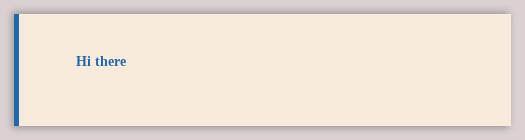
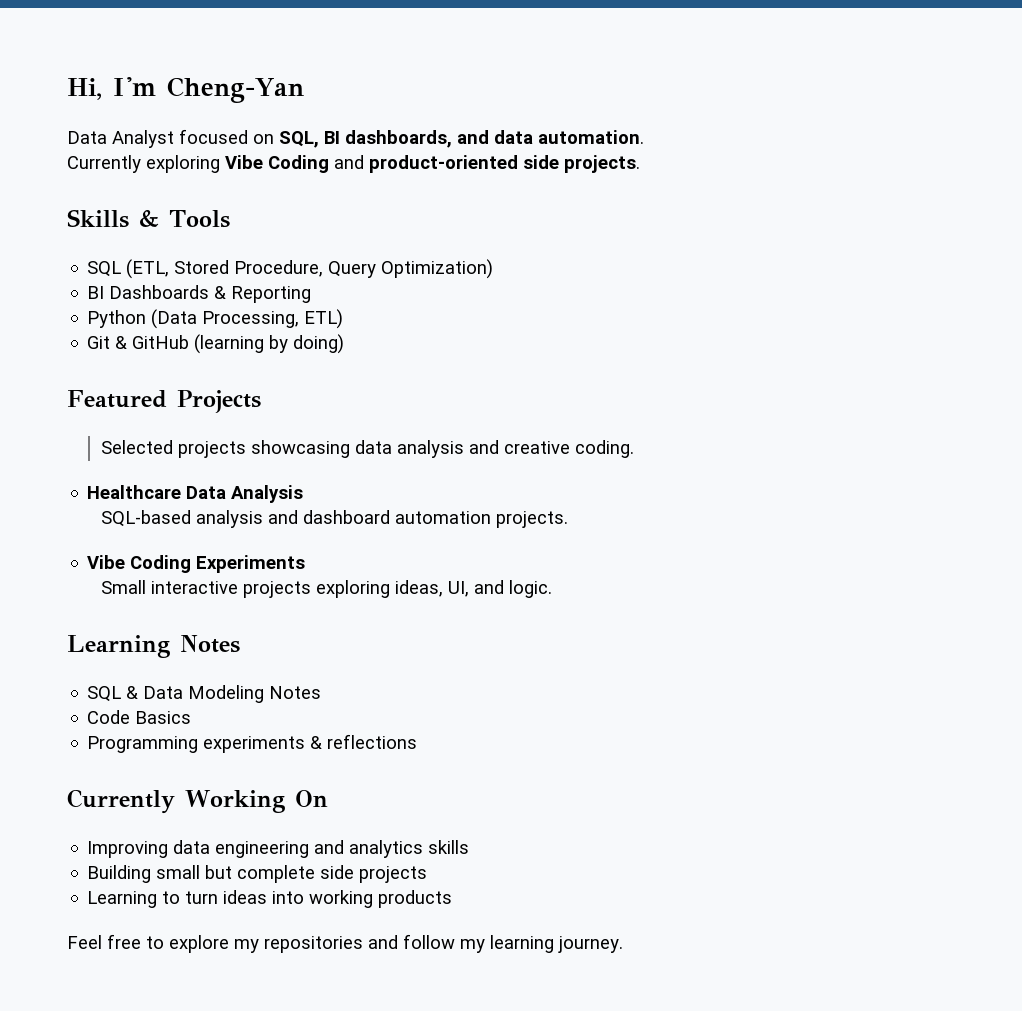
- Hi there
+ Hi, I'm Cheng-Yan
+ Data Analyst focused on SQL, BI dashboards, and data automation.
+ Currently exploring Vibe Coding and product-oriented side projects.
+ Skills & Tools
+ SQL (ETL, Stored Procedure, Query Optimization)
+ BI Dashboards & Reporting
+ Python (Data Processing, ETL)
+ Git & GitHub (learning by doing)
+ Featured Projects
+ Selected projects showcasing data analysis and creative coding.
+ Healthcare Data Analysis
+ SQL-based analysis and dashboard automation projects.
+ Vibe Coding Experiments
+ Small interactive projects exploring ideas, UI, and logic.
+ Learning Notes
+ SQL & Data Modeling Notes
+ Code Basics
+ Programming experiments & reflections
+ Currently Working On
+ Improving data engineering and analytics skills
+ Building small but complete side projects
+ Learning to turn ideas into working products
+ Feel free to explore my repositories and follow my learning journey.

